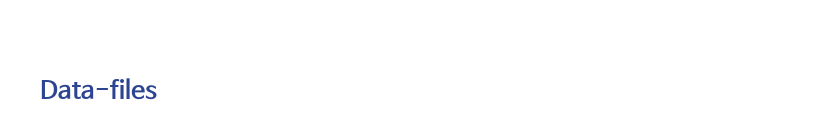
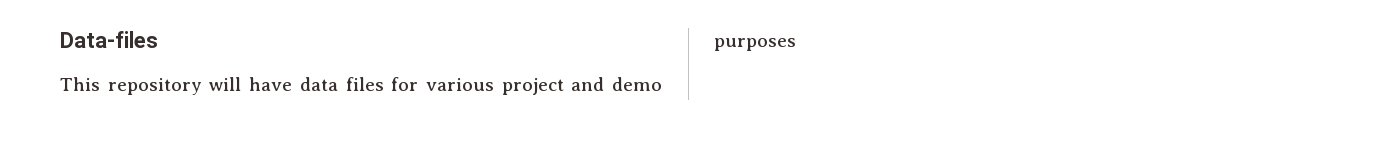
+ This repository will have data files for various project and demo purposes

